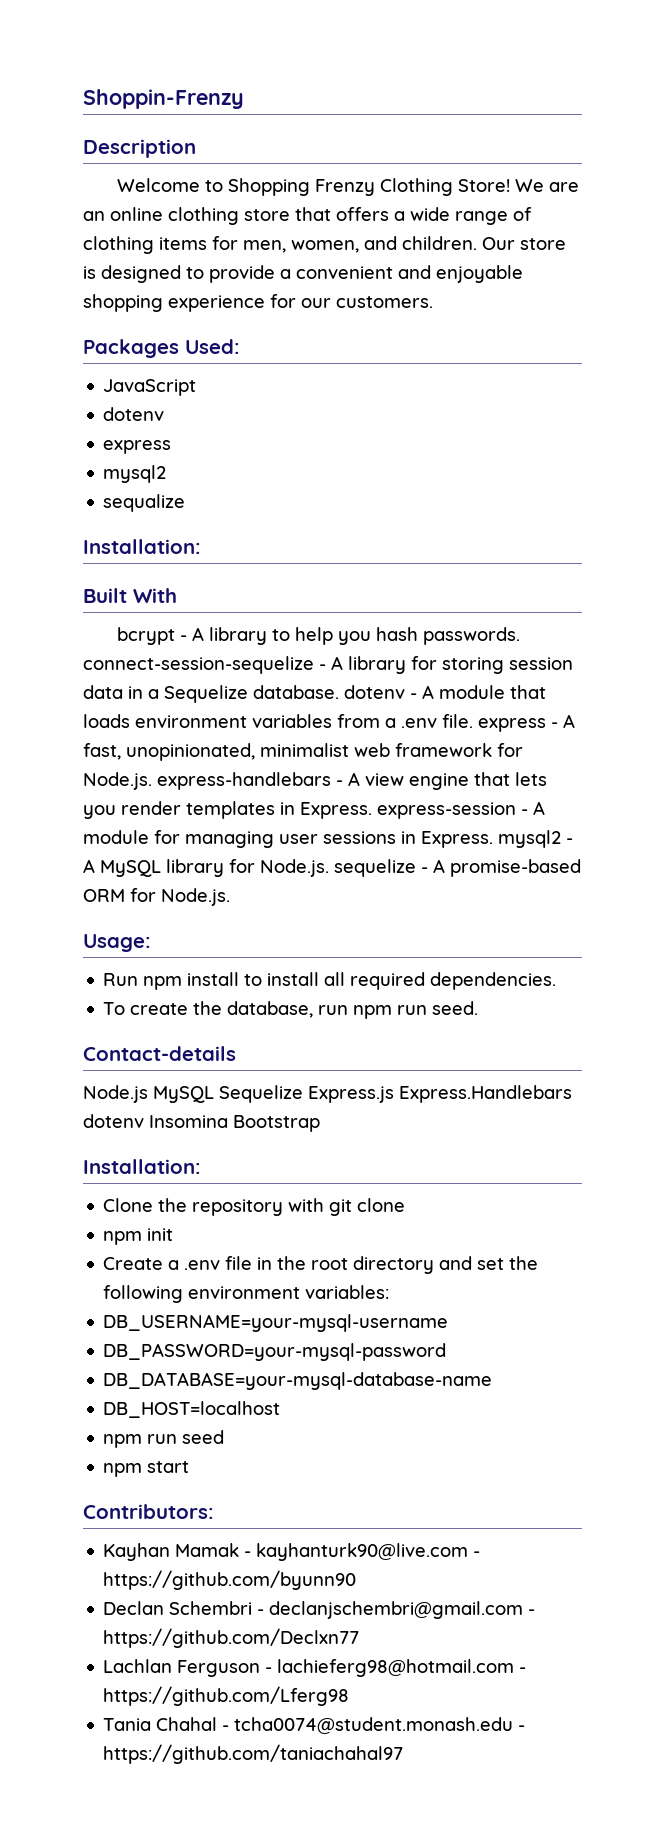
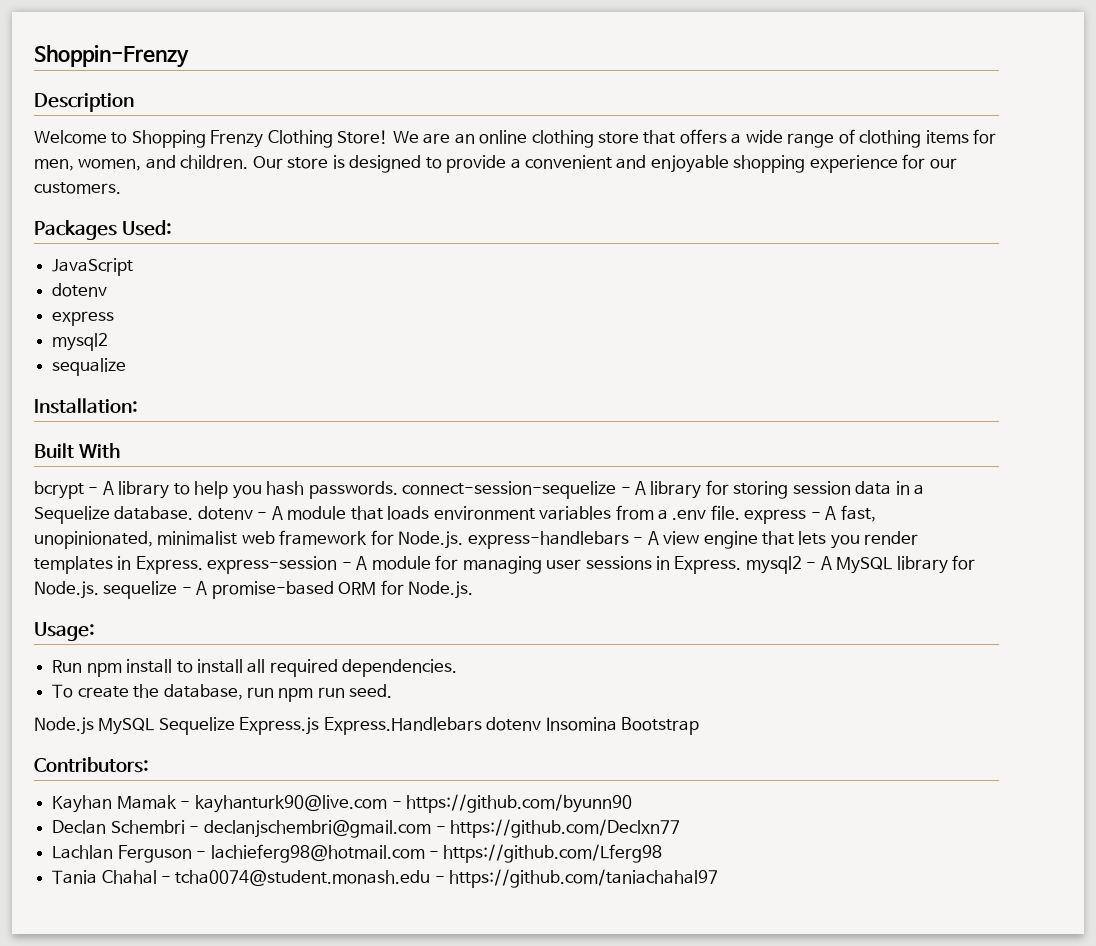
- Contact-details
  Node.js MySQL Sequelize Express.js Express.Handlebars dotenv Insomina Bootstrap
- Installation:
- Clone the repository with git clone
- npm init
- Create a .env file in the root directory and set the following environment variables:
- DB_USERNAME=your-mysql-username
- DB_PASSWORD=your-mysql-password
- DB_DATABASE=your-mysql-database-name
- DB_HOST=localhost
- npm run seed
- npm start

